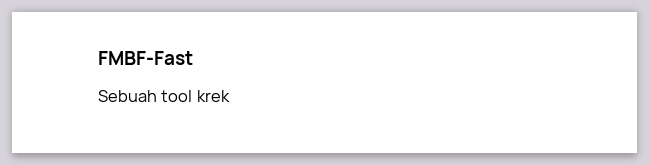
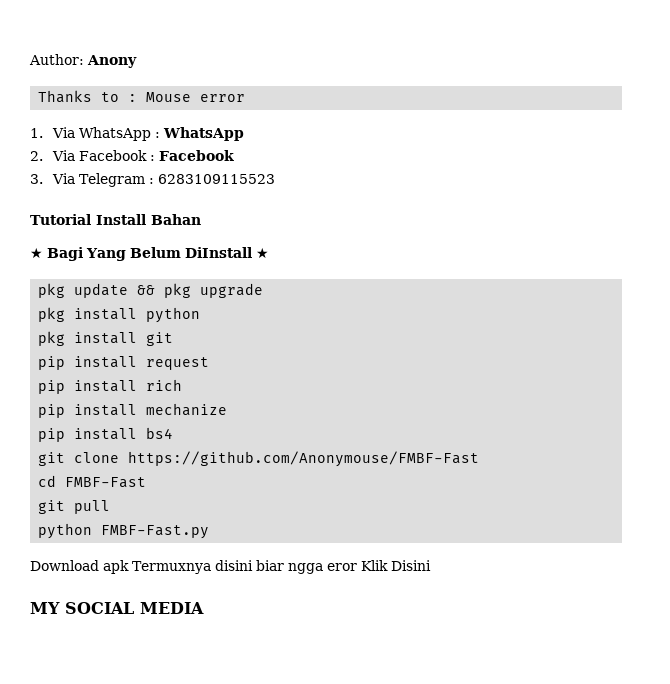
- FMBF-Fast
- Sebuah tool krek
+ Author: Anony
+ Thanks to : Mouse error
+ 1. Via WhatsApp : WhatsApp
+ 2. Via Facebook : Facebook
+ 3. Via Telegram : 6283109115523
+ Tutorial Install Bahan
+ ★ Bagi Yang Belum DiInstall ★
+ pkg update && pkg upgrade
+ pkg install python
+ pkg install git
+ pip install request
+ pip install rich
+ pip install mechanize
+ pip install bs4
+ git clone https://github.com/Anonymouse/FMBF-Fast
+ cd FMBF-Fast
+ git pull
+ python FMBF-Fast.py
+ Download apk Termuxnya disini biar ngga eror Klik Disini
+ MY SOCIAL MEDIA

